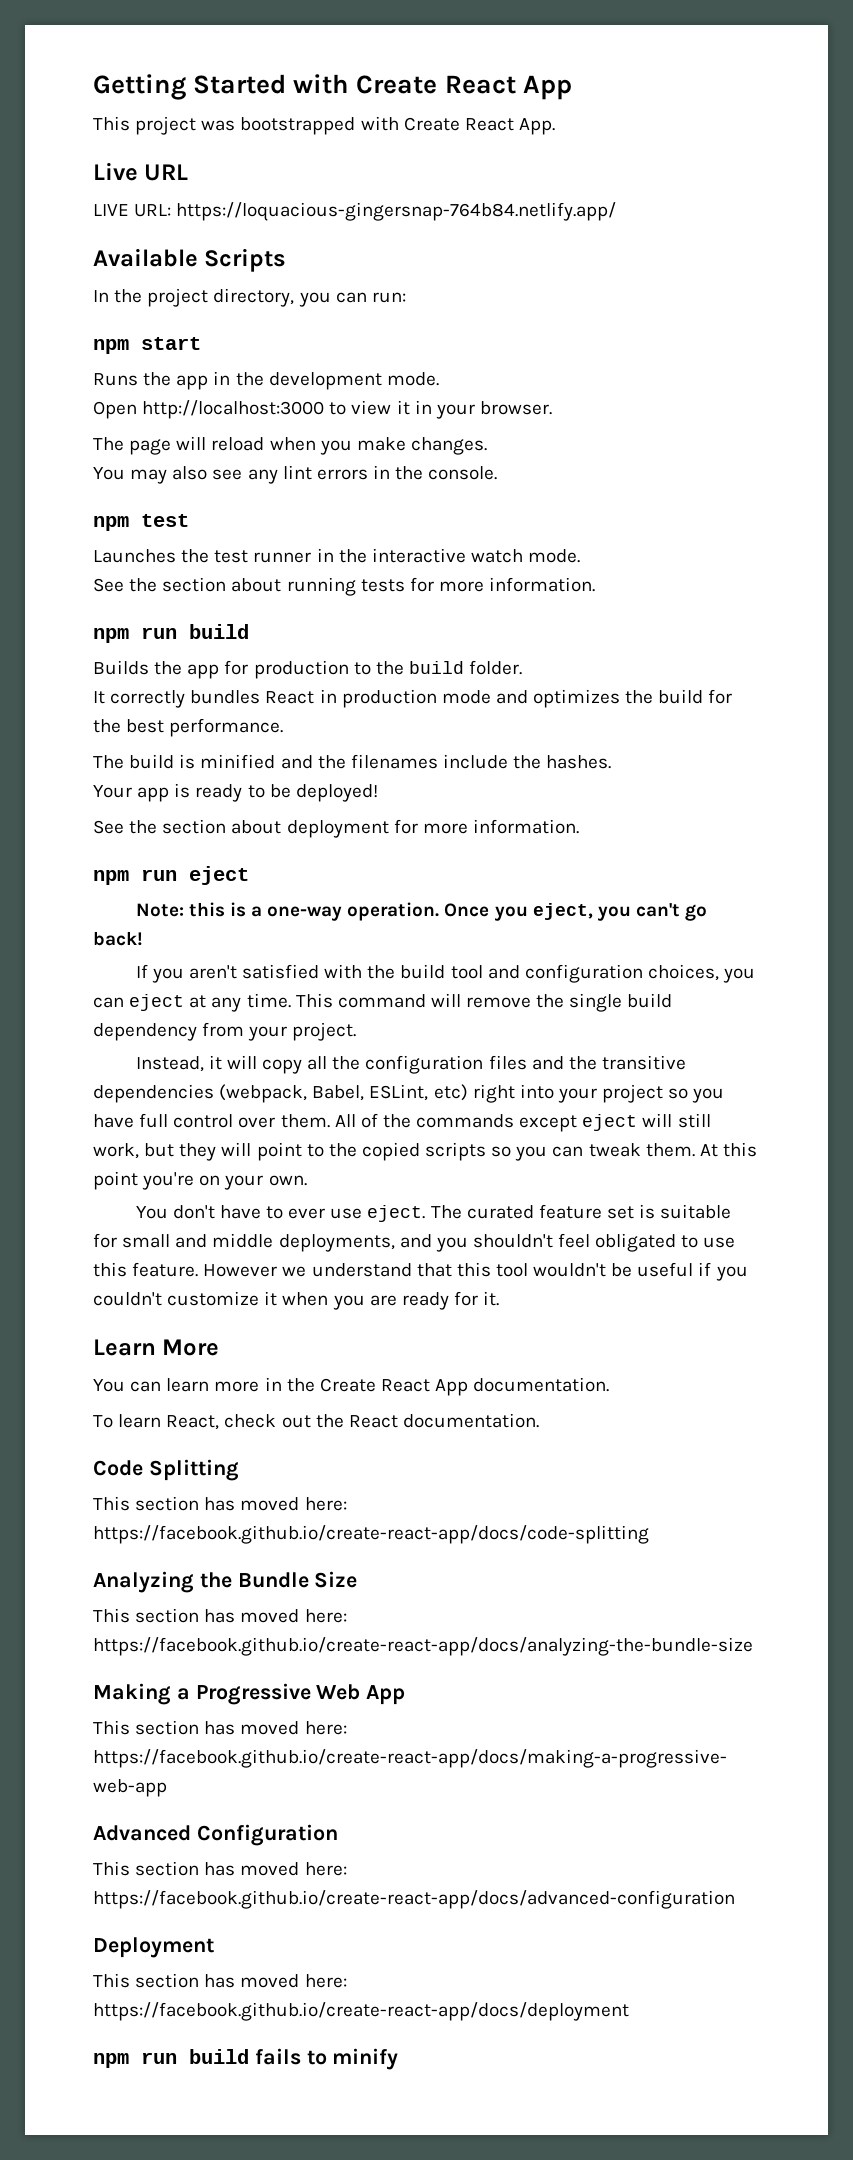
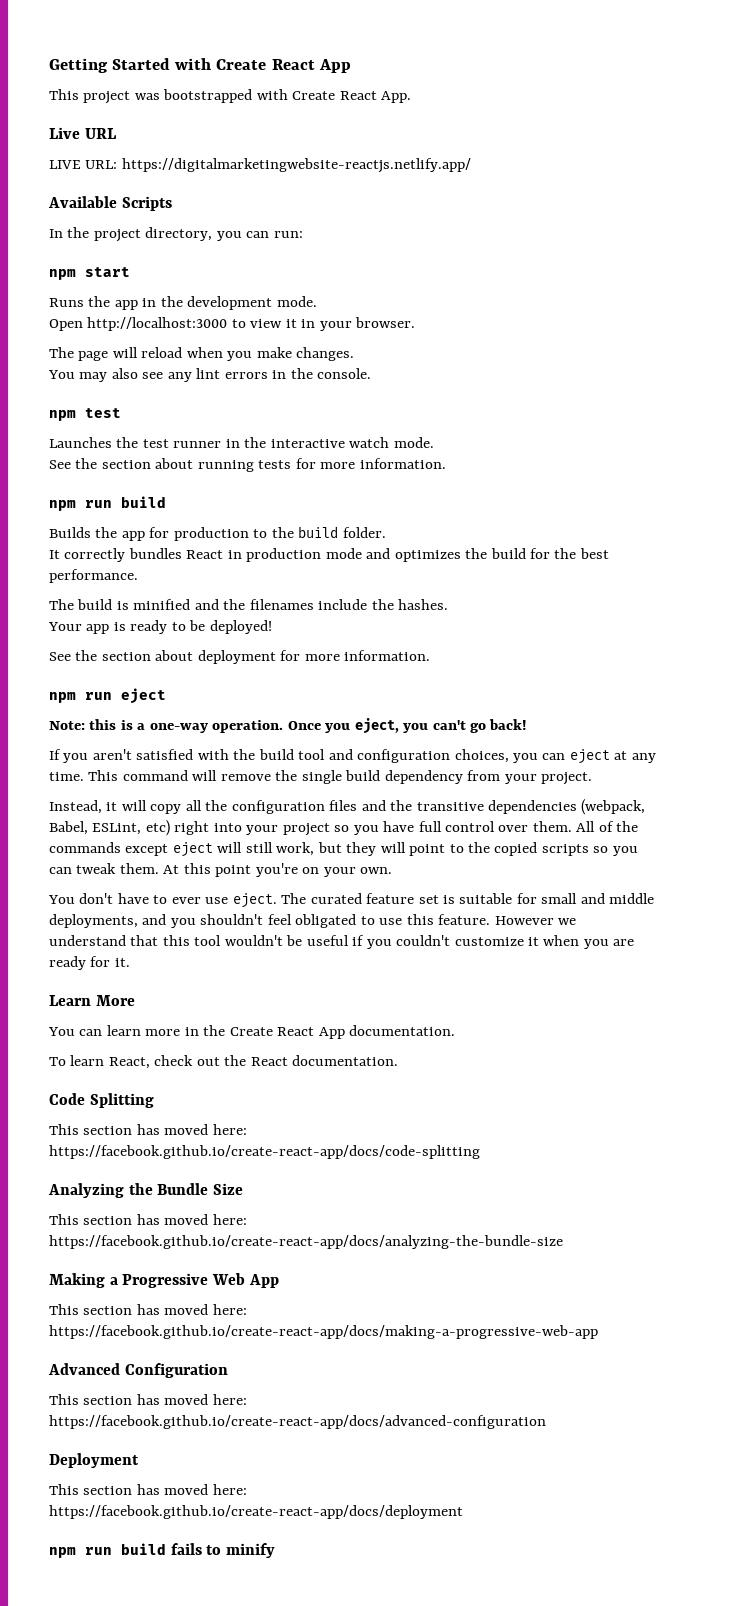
- LIVE URL: https://loquacious-gingersnap-764b84.netlify.app/
+ LIVE URL: https://digitalmarketingwebsite-reactjs.netlify.app/

